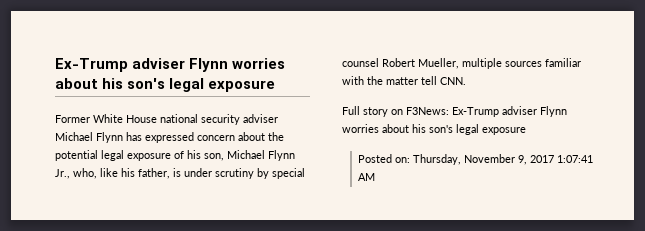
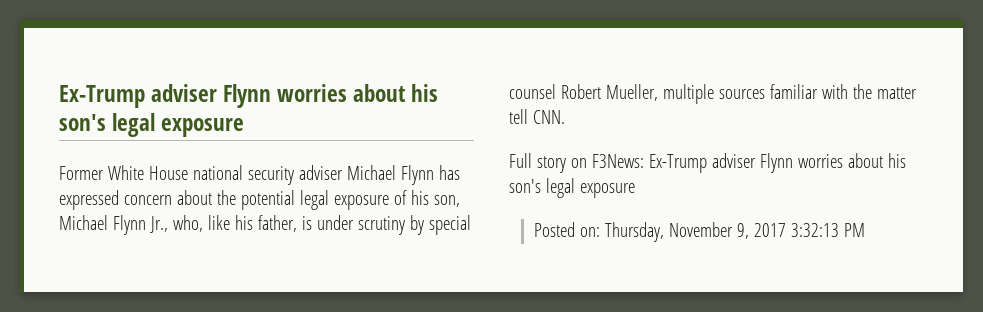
- Posted on: Thursday, November 9, 2017 1:07:41 AM
+ Posted on: Thursday, November 9, 2017 3:32:13 PM

